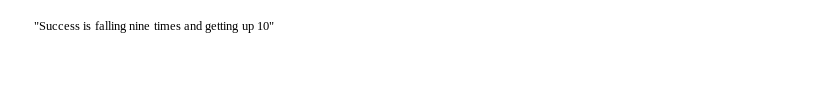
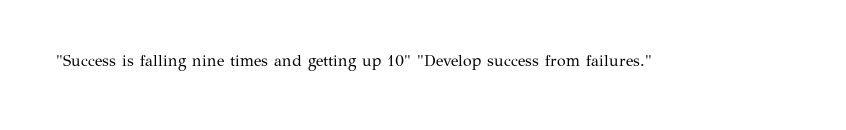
- "Success is falling nine times and getting up 10"
+ "Success is falling nine times and getting up 10" "Develop success from failures."

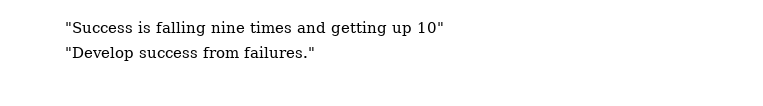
- "Success is falling nine times and getting up 10" "Develop success from failures."
+ "Success is falling nine times and getting up 10"
+ "Develop success from failures."

